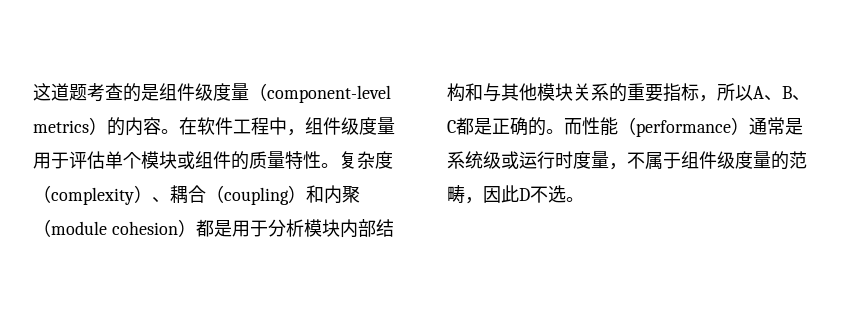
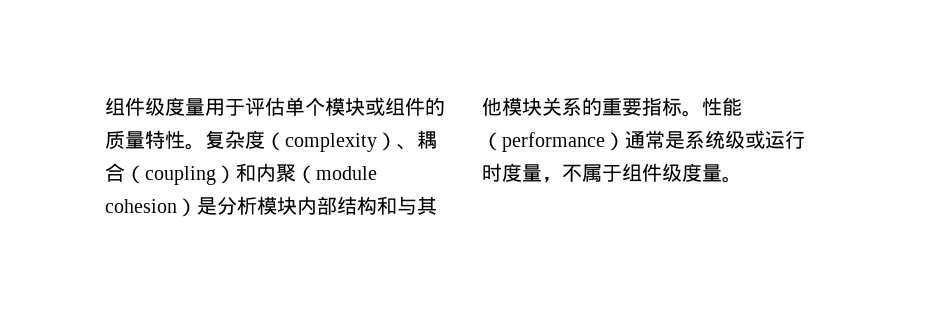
- 这道题考查的是组件级度量（component-level metrics）的内容。在软件工程中，组件级度量用于评估单个模块或组件的质量特性。
+ 组件级度量用于评估单个模块或组件的质量特性。
- 复杂度（complexity）、耦合（coupling）和内聚（module cohesion）都是用于分析模块内部结构和与其他模块关系的重要指标，所以A、B、C都是正确的。而性能（performance）通常是系统级或运行时度量，不属于组件级度量的范畴，因此D不选。
+ 复杂度（complexity）、耦合（coupling）和内聚（module cohesion）是分析模块内部结构和与其他模块关系的重要指标。性能（performance）通常是系统级或运行时度量，不属于组件级度量。

